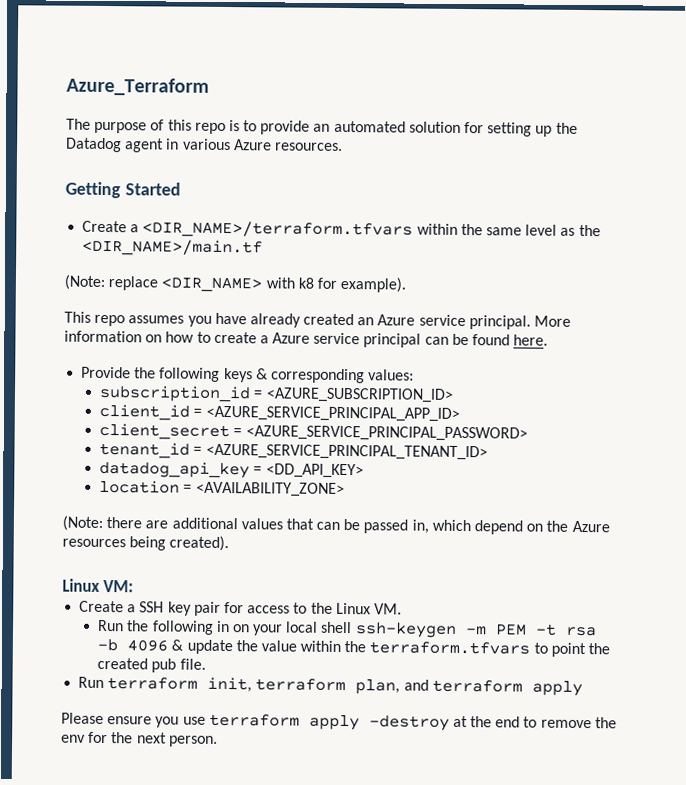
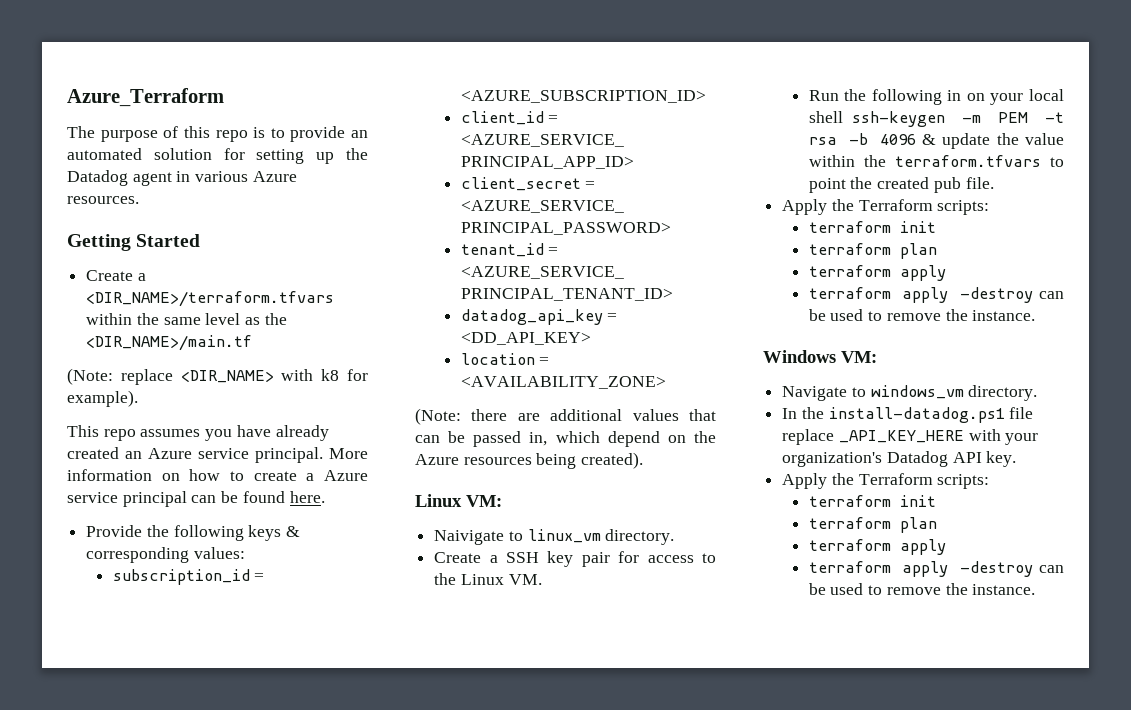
+ Naivigate to linux_vm directory.
  Run the following in on your local shell ssh-keygen -m PEM -t rsa -b 4096 & update the value within the terraform.tfvars to point the created pub file.
- Run terraform init, terraform plan, and terraform apply
- Please ensure you use terraform apply -destroy at the end to remove the env for the next person.
+ Apply the Terraform scripts:
+ terraform init
+ terraform plan
+ terraform apply
+ terraform apply -destroy can be used to remove the instance.
+ Windows VM:
+ Navigate to windows_vm directory.
+ In the install-datadog.ps1 file replace _API_KEY_HERE with your organization's Datadog API key.
+ Apply the Terraform scripts:
+ terraform init
+ terraform plan
+ terraform apply
+ terraform apply -destroy can be used to remove the instance.

